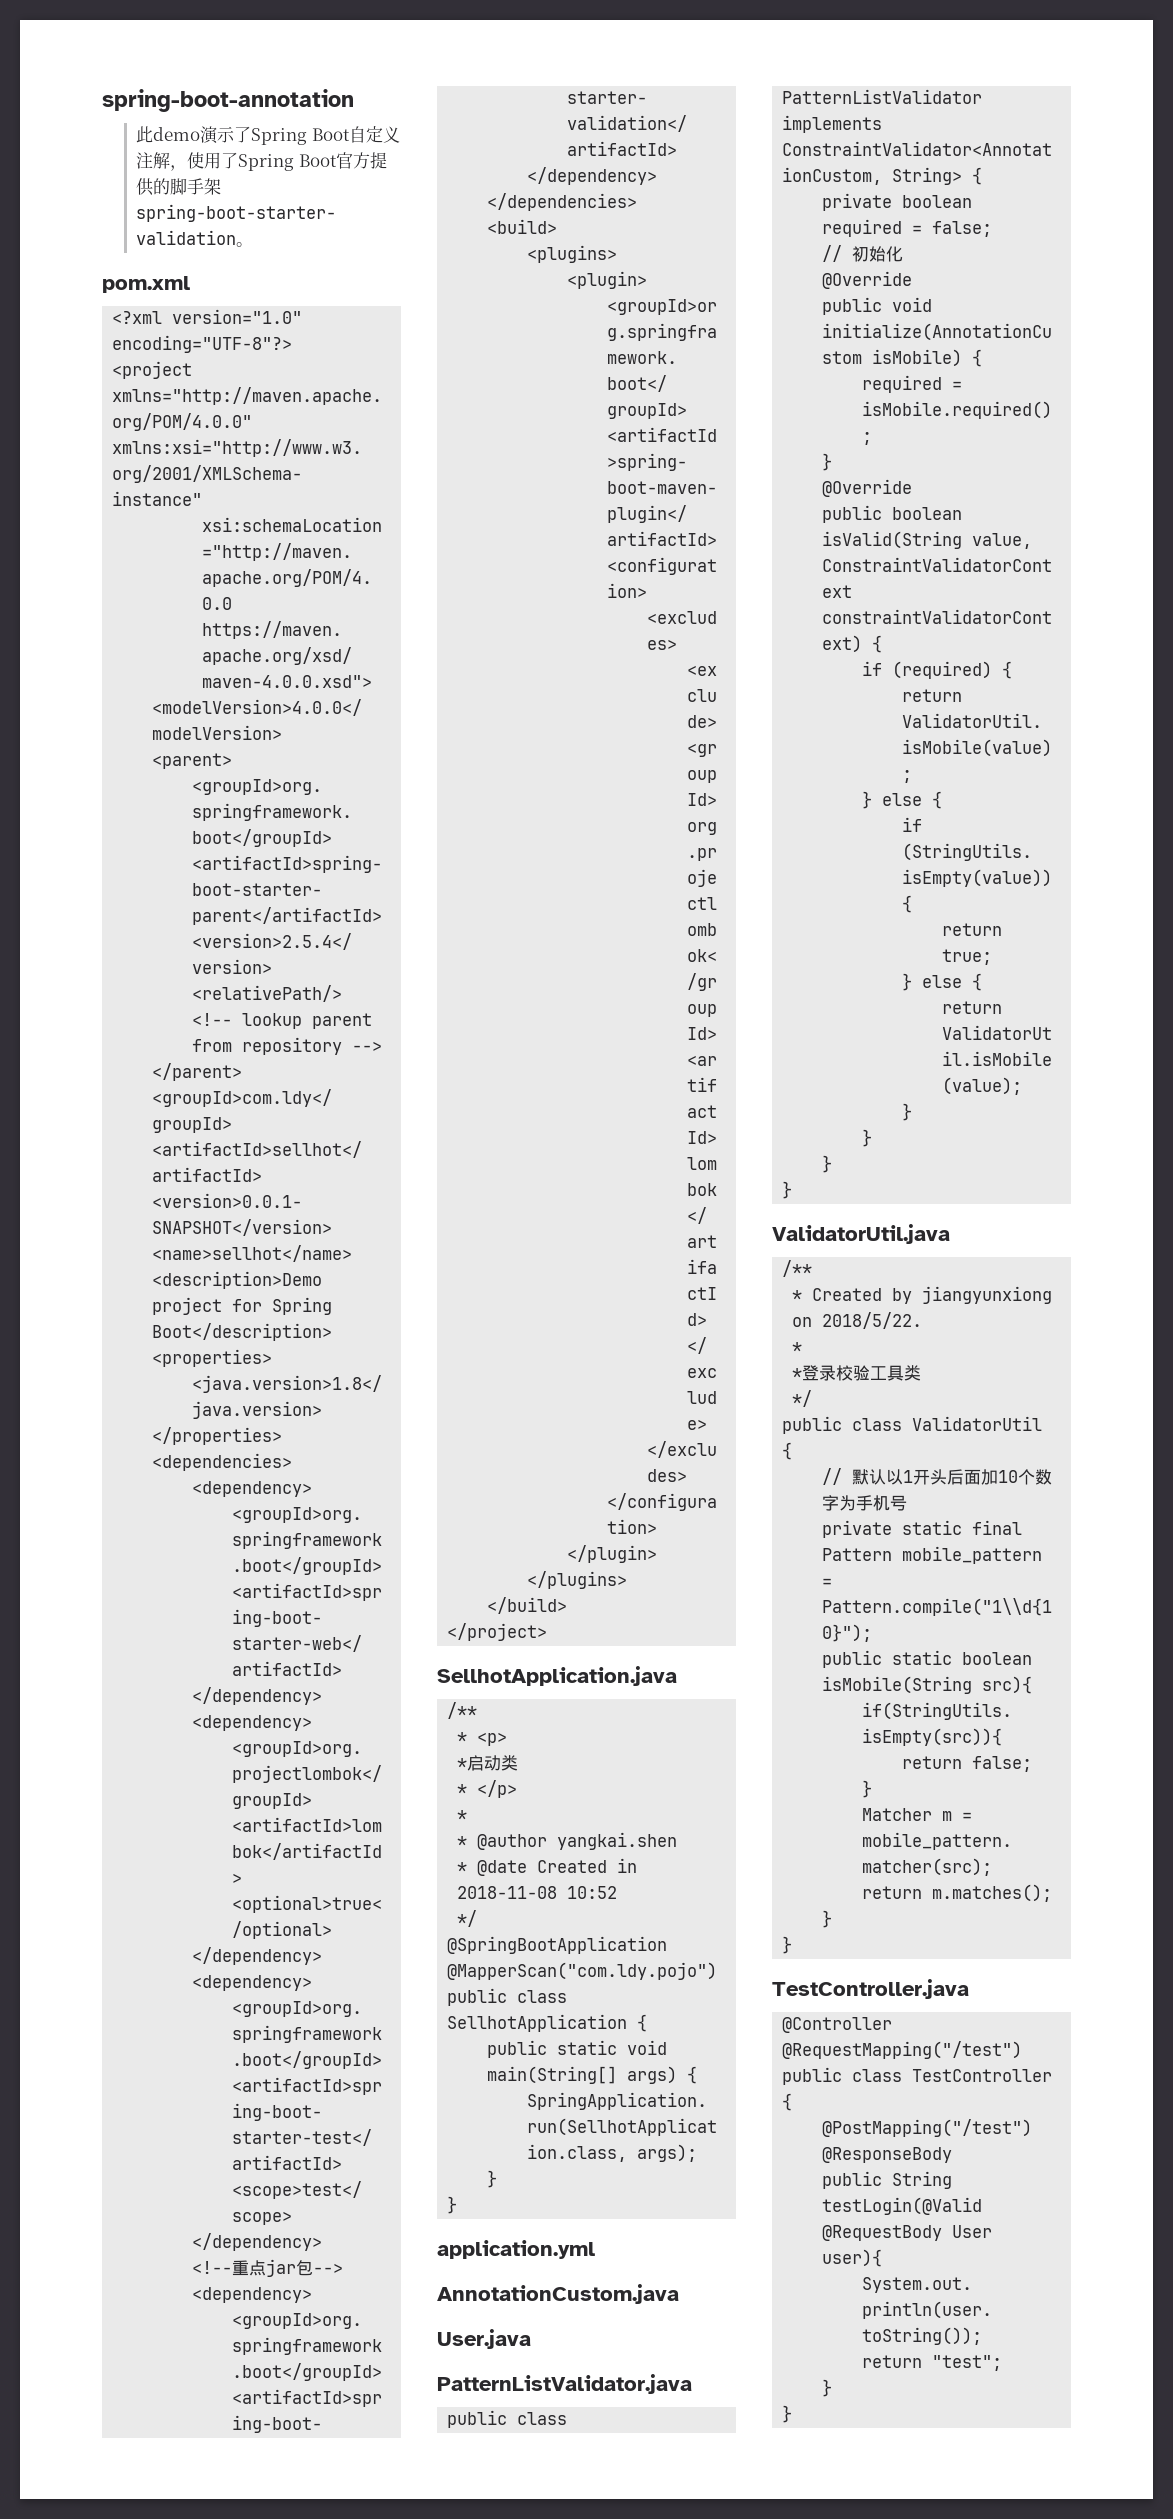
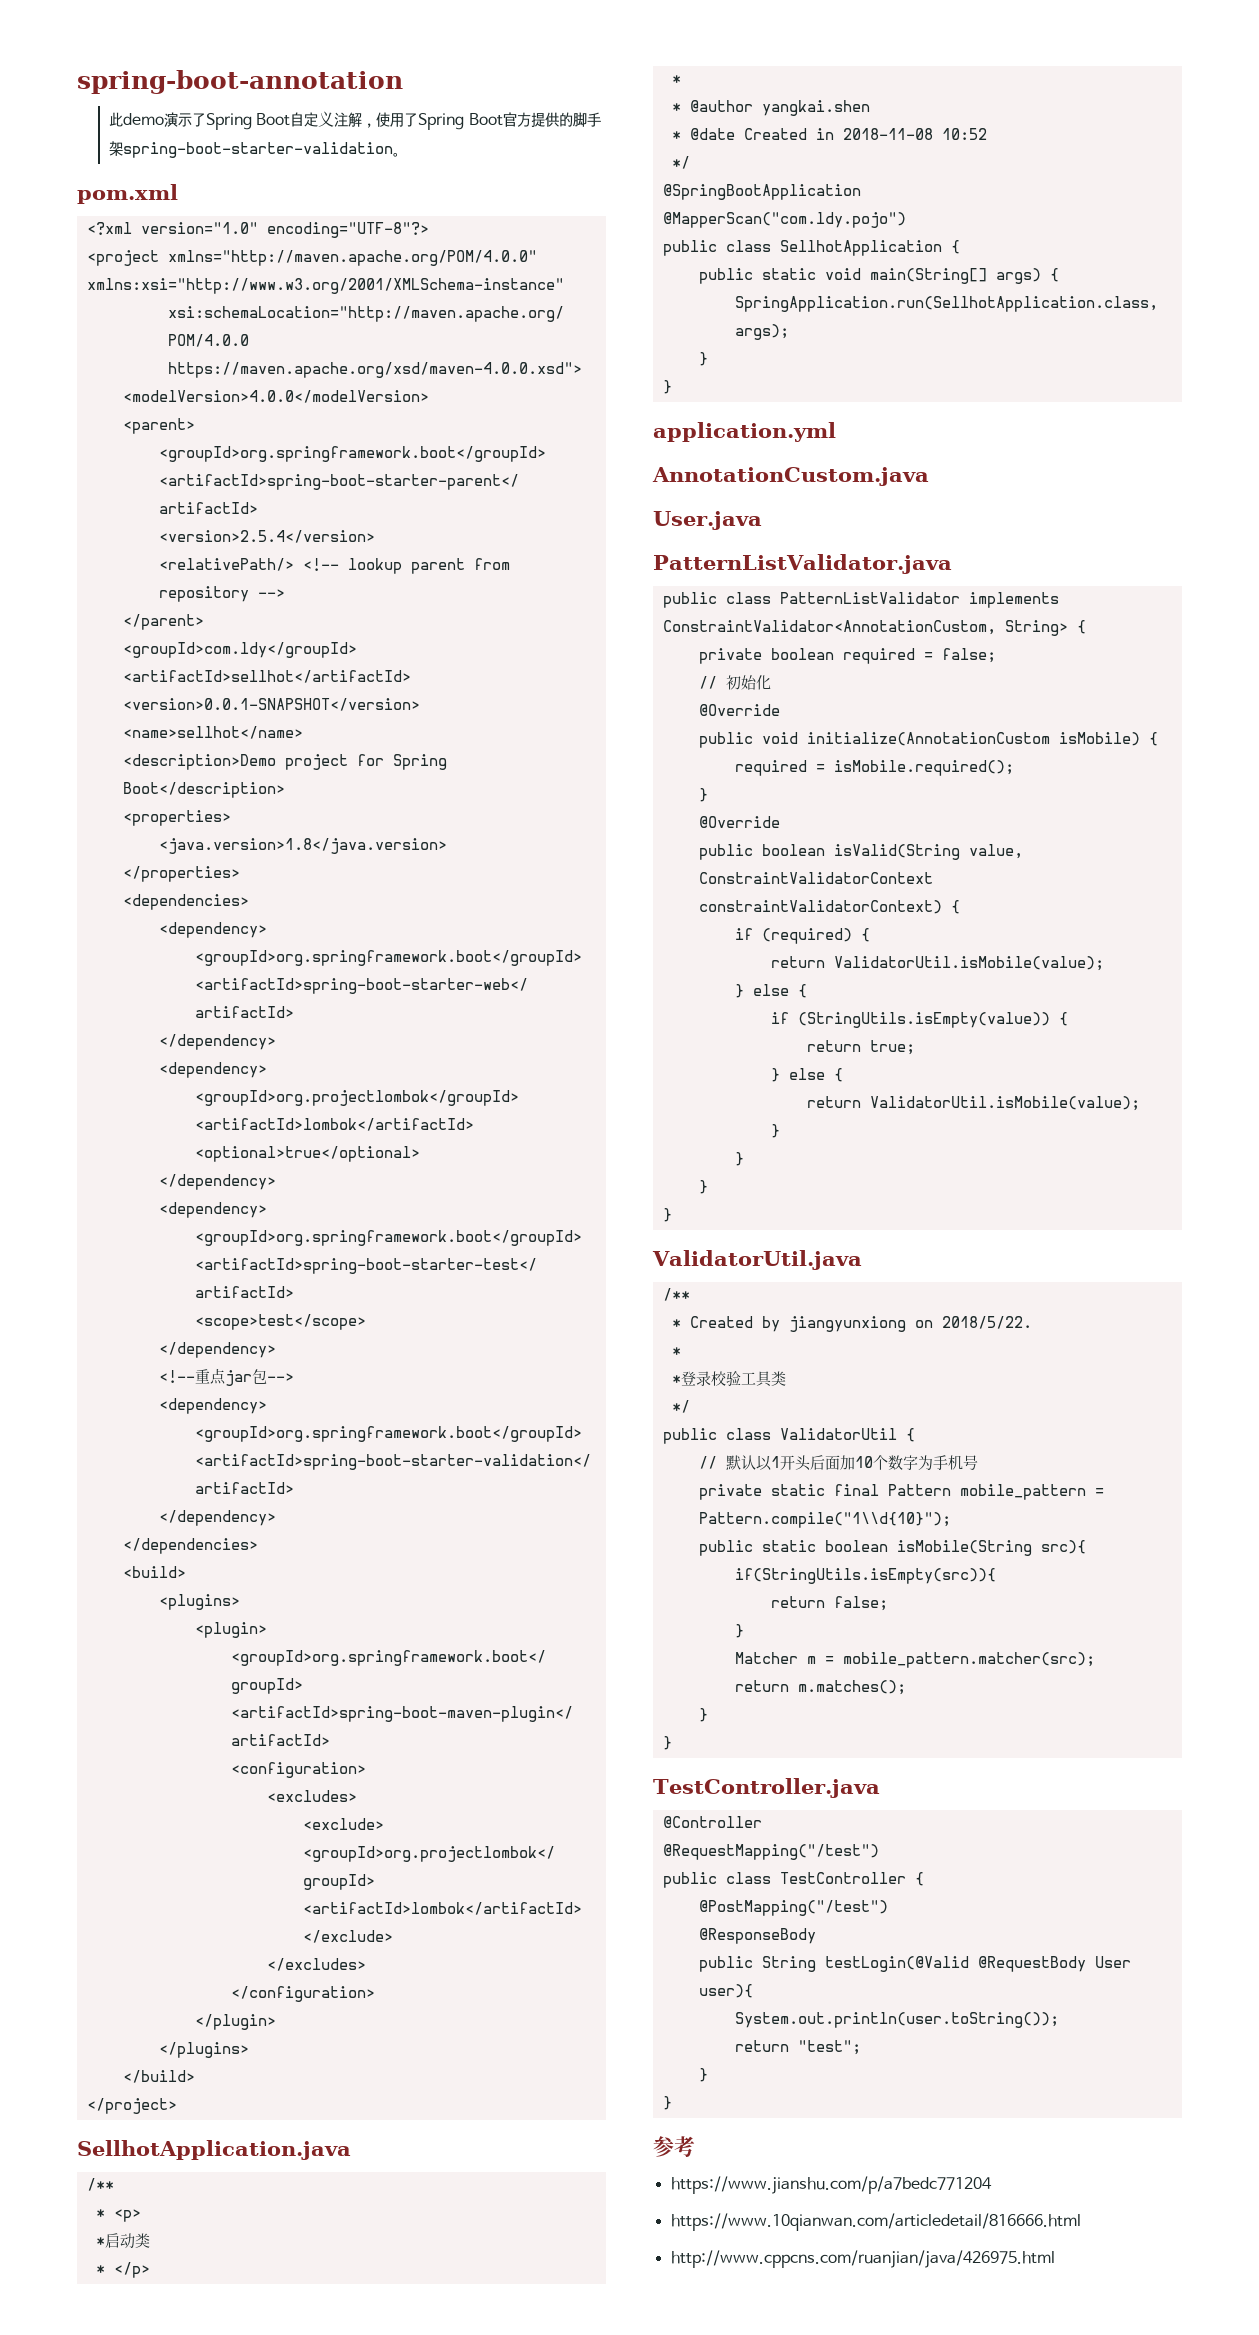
+ 参考
+ https://www.jianshu.com/p/a7bedc771204
+ https://www.10qianwan.com/articledetail/816666.html
+ http://www.cppcns.com/ruanjian/java/426975.html

